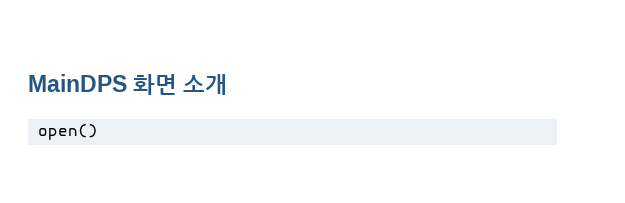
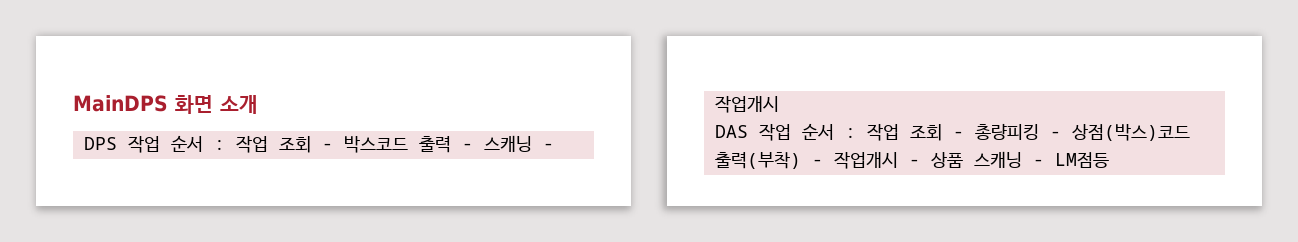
- open()
+ DPS 작업 순서 : 작업 조회 - 박스코드 출력 - 스캐닝 - 작업개시
+ DAS 작업 순서 : 작업 조회 - 총량피킹 - 상점(박스)코드 출력(부착) - 작업개시 - 상품 스캐닝 - LM점등

